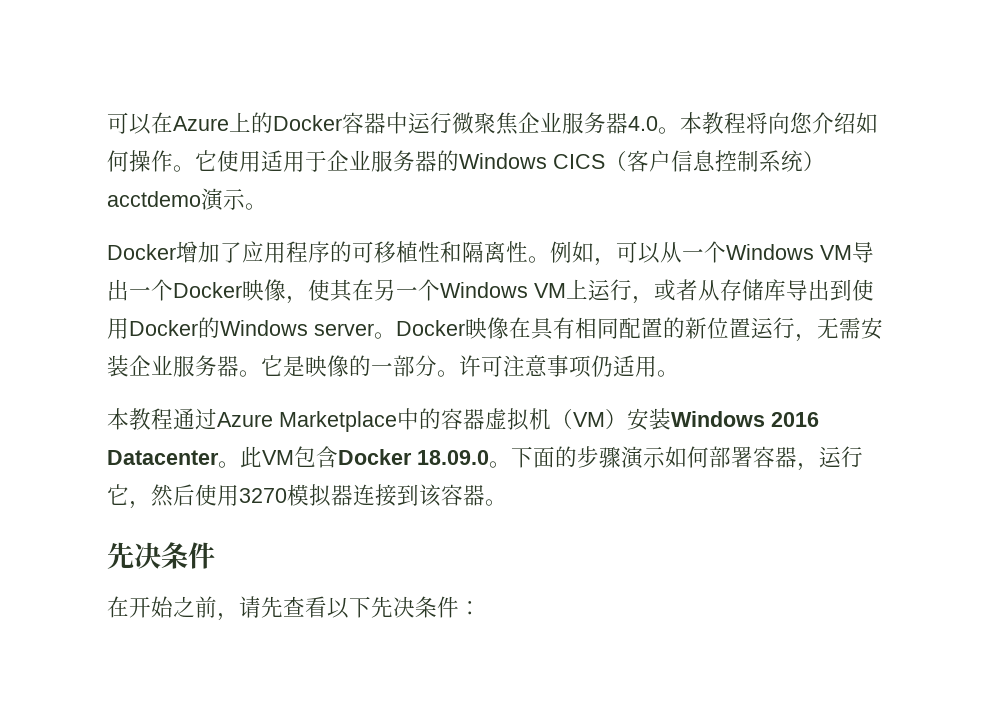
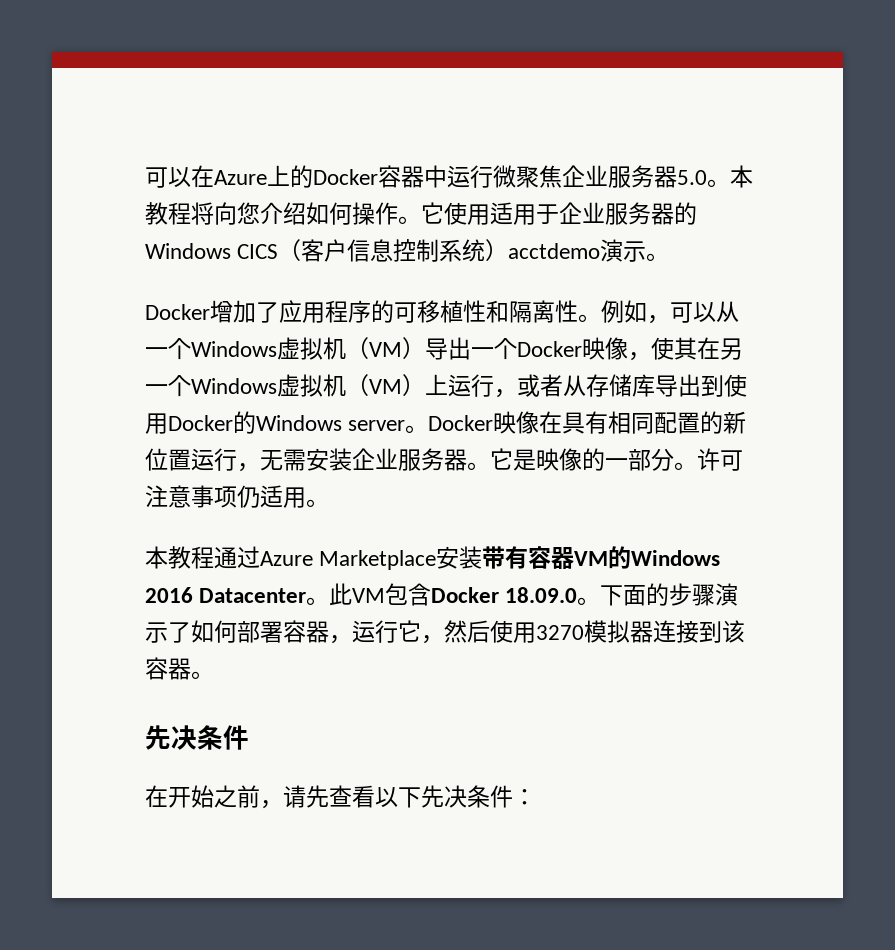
- 可以在Azure上的Docker容器中运行微聚焦企业服务器4.0。
+ 可以在Azure上的Docker容器中运行微聚焦企业服务器5.0。
- 例如，可以从一个Windows VM导出一个Docker映像，使其在另一个Windows VM上运行，或者从存储库导出到使用Docker的Windows server。
+ 例如，可以从一个Windows虚拟机（VM）导出一个Docker映像，使其在另一个Windows虚拟机（VM）上运行，或者从存储库导出到使用Docker的Windows server。
- 本教程通过Azure Marketplace中的容器虚拟机（VM）安装Windows 2016 Datacenter。
+ 本教程通过Azure Marketplace安装带有容器VM的Windows 2016 Datacenter。
- 下面的步骤演示如何部署容器，运行它，然后使用3270模拟器连接到该容器。
+ 下面的步骤演示了如何部署容器，运行它，然后使用3270模拟器连接到该容器。

